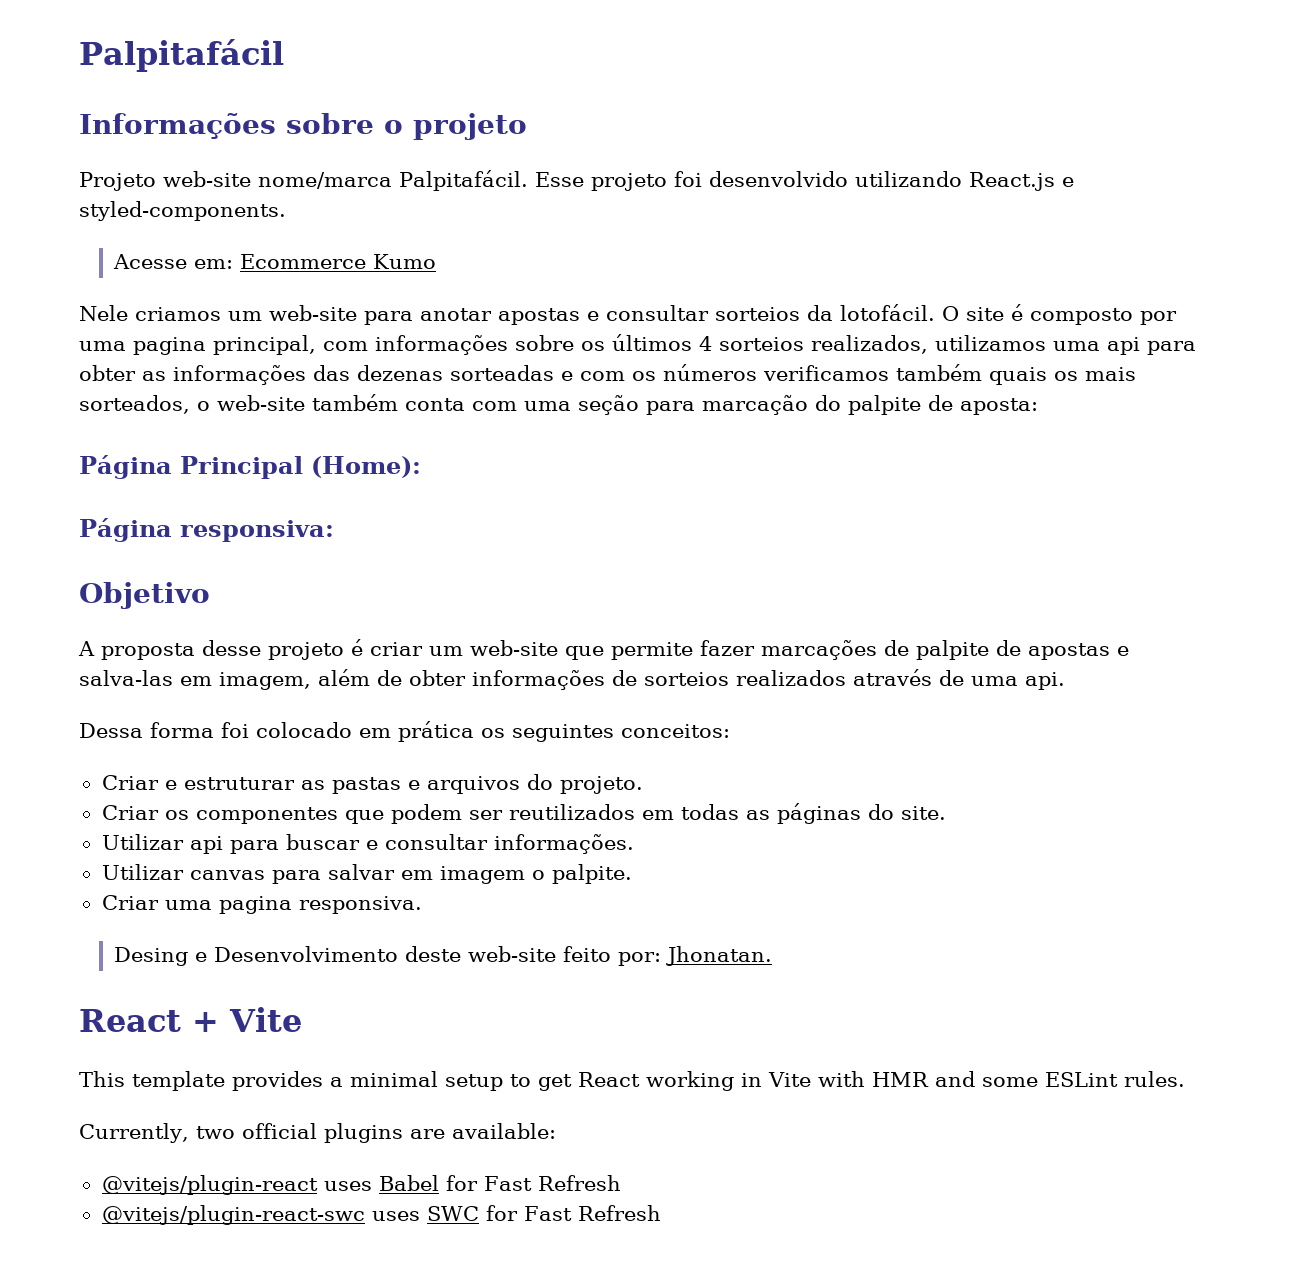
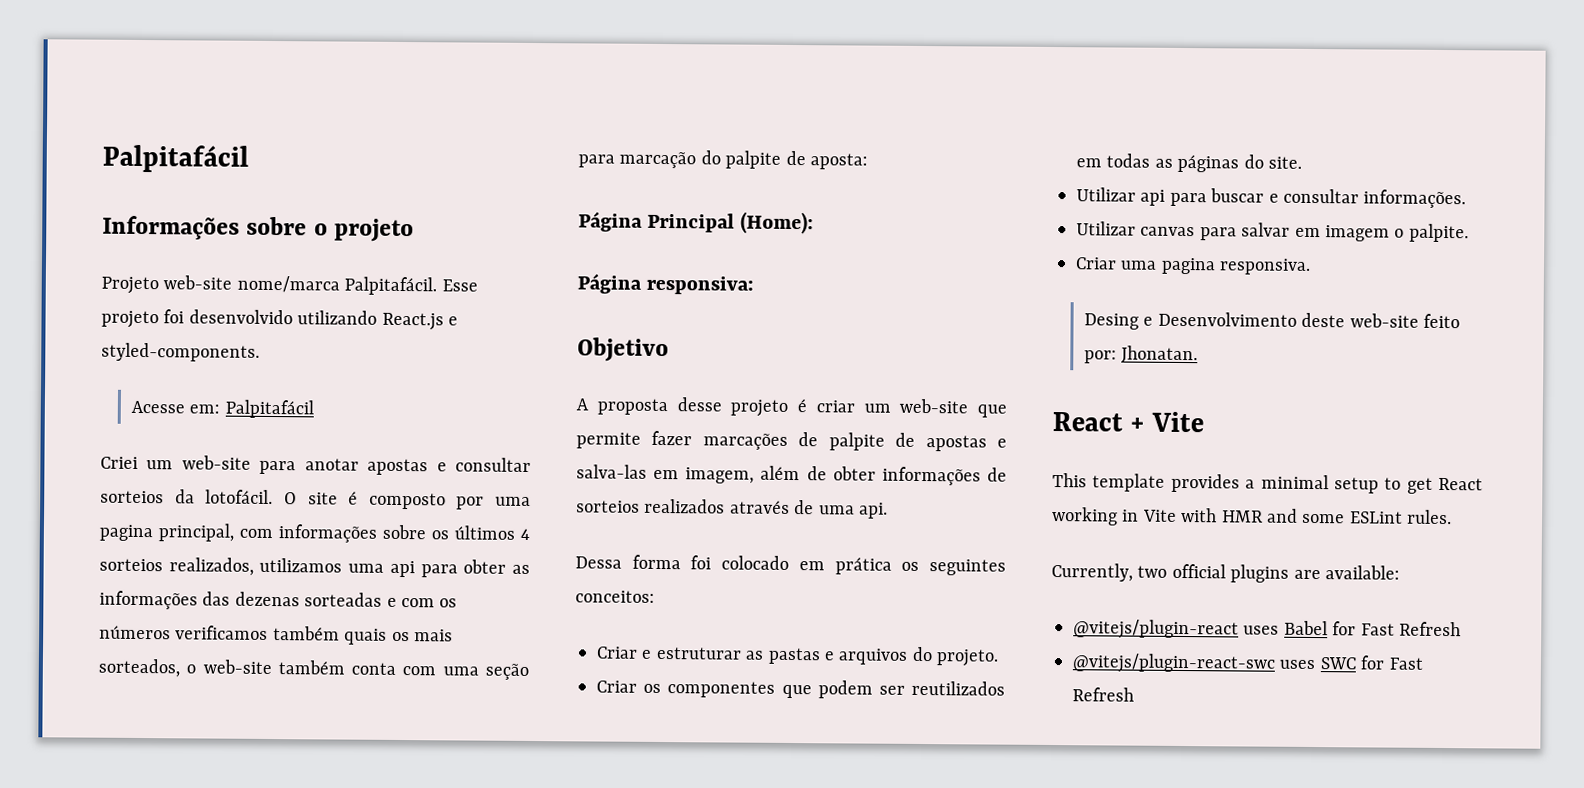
- Acesse em: Ecommerce Kumo
- Nele criamos um web-site para anotar apostas e consultar sorteios da lotofácil.
+ Acesse em: Palpitafácil
+ Criei um web-site para anotar apostas e consultar sorteios da lotofácil.

